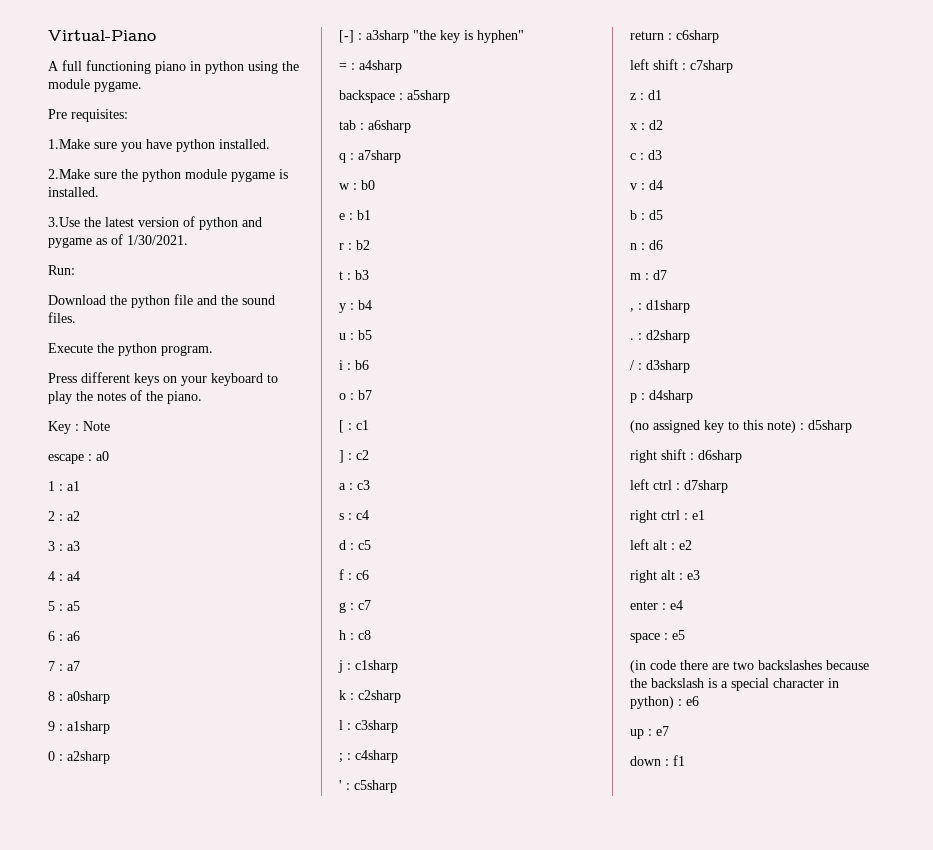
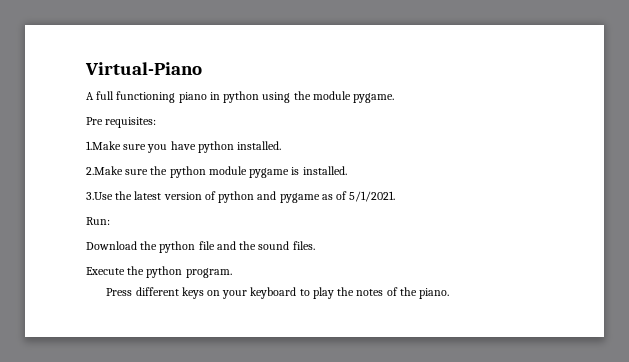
- 3.Use the latest version of python and pygame as of 1/30/2021.
+ 3.Use the latest version of python and pygame as of 5/1/2021.
- Key : Note
- escape : a0
- 1 : a1
- 2 : a2
- 3 : a3
- 4 : a4
- 5 : a5
- 6 : a6
- 7 : a7
- 8 : a0sharp
- 9 : a1sharp
- 0 : a2sharp
- [-] : a3sharp "the key is hyphen"
- = : a4sharp
- backspace : a5sharp
- tab : a6sharp
- q : a7sharp
- w : b0
- e : b1
- r : b2
- t : b3
- y : b4
- u : b5
- i : b6
- o : b7
- [ : c1
- ] : c2
- a : c3
- s : c4
- d : c5
- f : c6
- g : c7
- h : c8
- j : c1sharp
- k : c2sharp
- l : c3sharp
- ; : c4sharp
- ' : c5sharp
- return : c6sharp
- left shift : c7sharp
- z : d1
- x : d2
- c : d3
- v : d4
- b : d5
- n : d6
- m : d7
- , : d1sharp
- . : d2sharp
- / : d3sharp
- p : d4sharp
- (no assigned key to this note) : d5sharp
- right shift : d6sharp
- left ctrl : d7sharp
- right ctrl : e1
- left alt : e2
- right alt : e3
- enter : e4
- space : e5
- (in code there are two backslashes because the backslash is a special character in python) : e6
- up : e7
- down : f1

